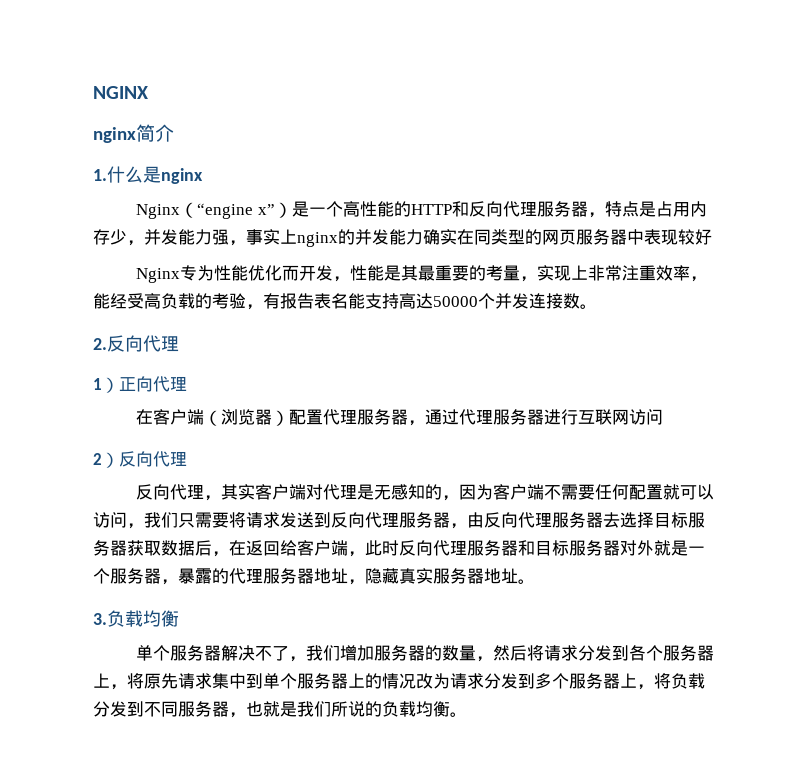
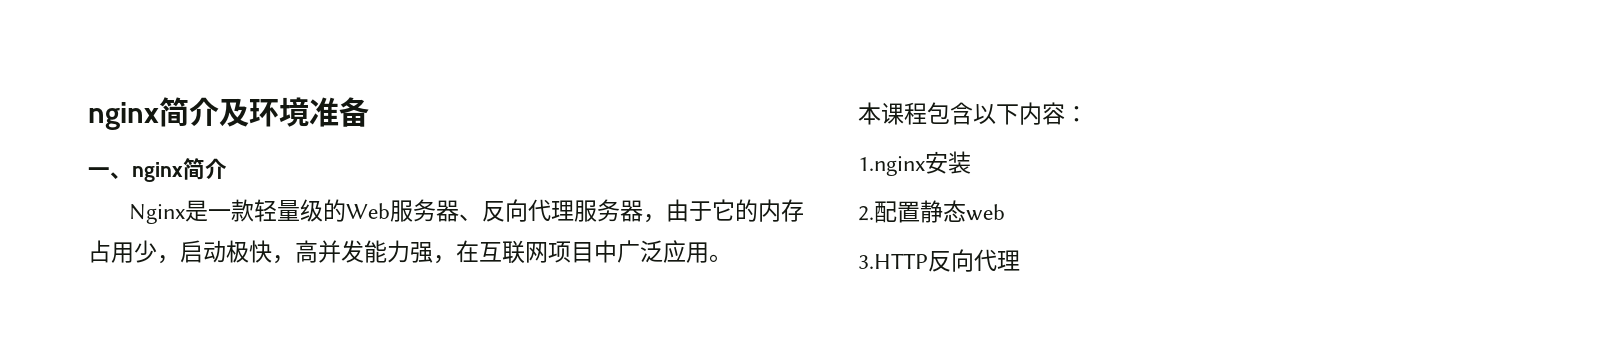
- NGINX
- nginx简介
- 1.什么是nginx
- Nginx（“engine x”）是一个高性能的HTTP和反向代理服务器，特点是占用内存少，并发能力强，事实上nginx的并发能力确实在同类型的网页服务器中表现较好
- Nginx专为性能优化而开发，性能是其最重要的考量，实现上非常注重效率，能经受高负载的考验，有报告表名能支持高达50000个并发连接数。
- 2.反向代理
- 1）正向代理
- 在客户端（浏览器）配置代理服务器，通过代理服务器进行互联网访问
- 2）反向代理
- 反向代理，其实客户端对代理是无感知的，因为客户端不需要任何配置就可以访问，我们只需要将请求发送到反向代理服务器，由反向代理服务器去选择目标服务器获取数据后，在返回给客户端，此时反向代理服务器和目标服务器对外就是一个服务器，暴露的代理服务器地址，隐藏真实服务器地址。
- 3.负载均衡
- 单个服务器解决不了，我们增加服务器的数量，然后将请求分发到各个服务器上，将原先请求集中到单个服务器上的情况改为请求分发到多个服务器上，将负载分发到不同服务器，也就是我们所说的负载均衡。
+ nginx简介及环境准备
+ 一、nginx简介
+ Nginx是一款轻量级的Web服务器、反向代理服务器，由于它的内存占用少，启动极快，高并发能力强，在互联网项目中广泛应用。
+ 本课程包含以下内容：
+ 1.nginx安装
+ 2.配置静态web
+ 3.HTTP反向代理

